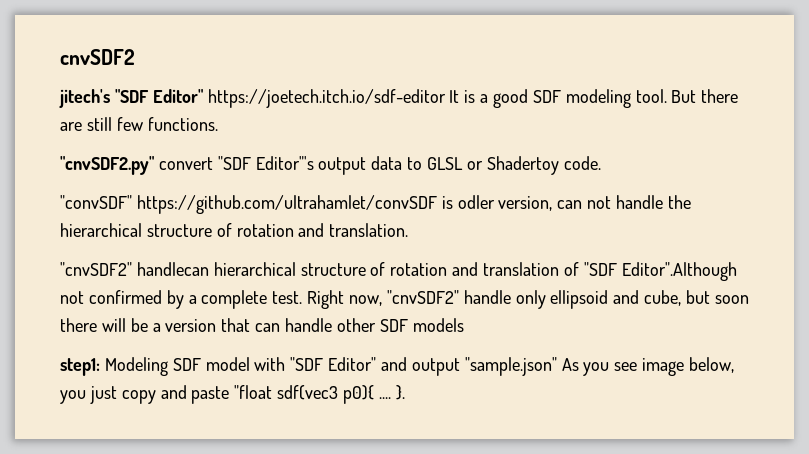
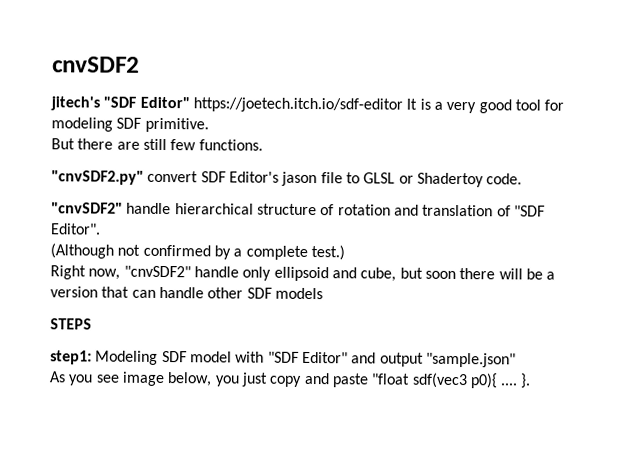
- jitech's "SDF Editor" https://joetech.itch.io/sdf-editor It is a good SDF modeling tool. But there are still few functions.
+ jitech's "SDF Editor" https://joetech.itch.io/sdf-editor It is a very good tool for modeling SDF primitive.
+ But there are still few functions.
- "cnvSDF2.py" convert "SDF Editor"'s output data to GLSL or Shadertoy code.
+ "cnvSDF2.py" convert SDF Editor's jason file to GLSL or Shadertoy code.
- "convSDF" https://github.com/ultrahamlet/convSDF is odler version, can not handle the hierarchical structure of rotation and translation.
- "cnvSDF2" handlecan hierarchical structure of rotation and translation of "SDF Editor".Although not confirmed by a complete test. Right now, "cnvSDF2" handle only ellipsoid and cube, but soon there will be a version that can handle other SDF models
+ "cnvSDF2" handle hierarchical structure of rotation and translation of "SDF Editor".
+ (Although not confirmed by a complete test.)
+ Right now, "cnvSDF2" handle only ellipsoid and cube, but soon there will be a version that can handle other SDF models
+ STEPS
- step1: Modeling SDF model with "SDF Editor" and output "sample.json" As you see image below, you just copy and paste "float sdf(vec3 p0){ ....
+ step1: Modeling SDF model with "SDF Editor" and output "sample.json"
+ As you see image below, you just copy and paste "float sdf(vec3 p0){ ....

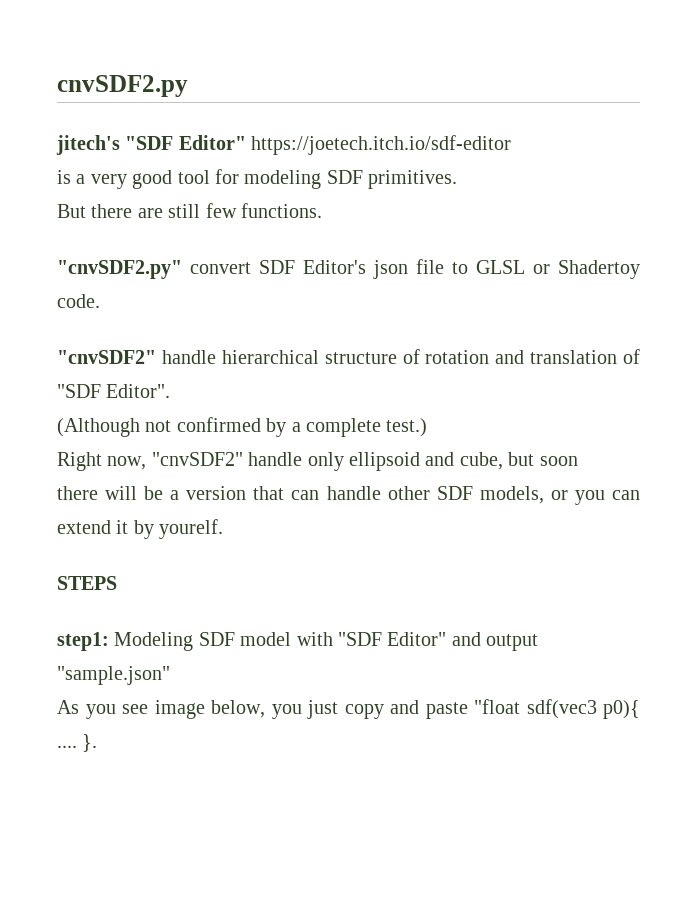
- cnvSDF2
+ cnvSDF2.py
- jitech's "SDF Editor" https://joetech.itch.io/sdf-editor It is a very good tool for modeling SDF primitive.
+ jitech's "SDF Editor" https://joetech.itch.io/sdf-editor
+ is a very good tool for modeling SDF primitives.
- "cnvSDF2.py" convert SDF Editor's jason file to GLSL or Shadertoy code.
+ "cnvSDF2.py" convert SDF Editor's json file to GLSL or Shadertoy code.
- Right now, "cnvSDF2" handle only ellipsoid and cube, but soon there will be a version that can handle other SDF models
+ Right now, "cnvSDF2" handle only ellipsoid and cube, but soon
+ there will be a version that can handle other SDF models, or you can extend it by yourelf.

